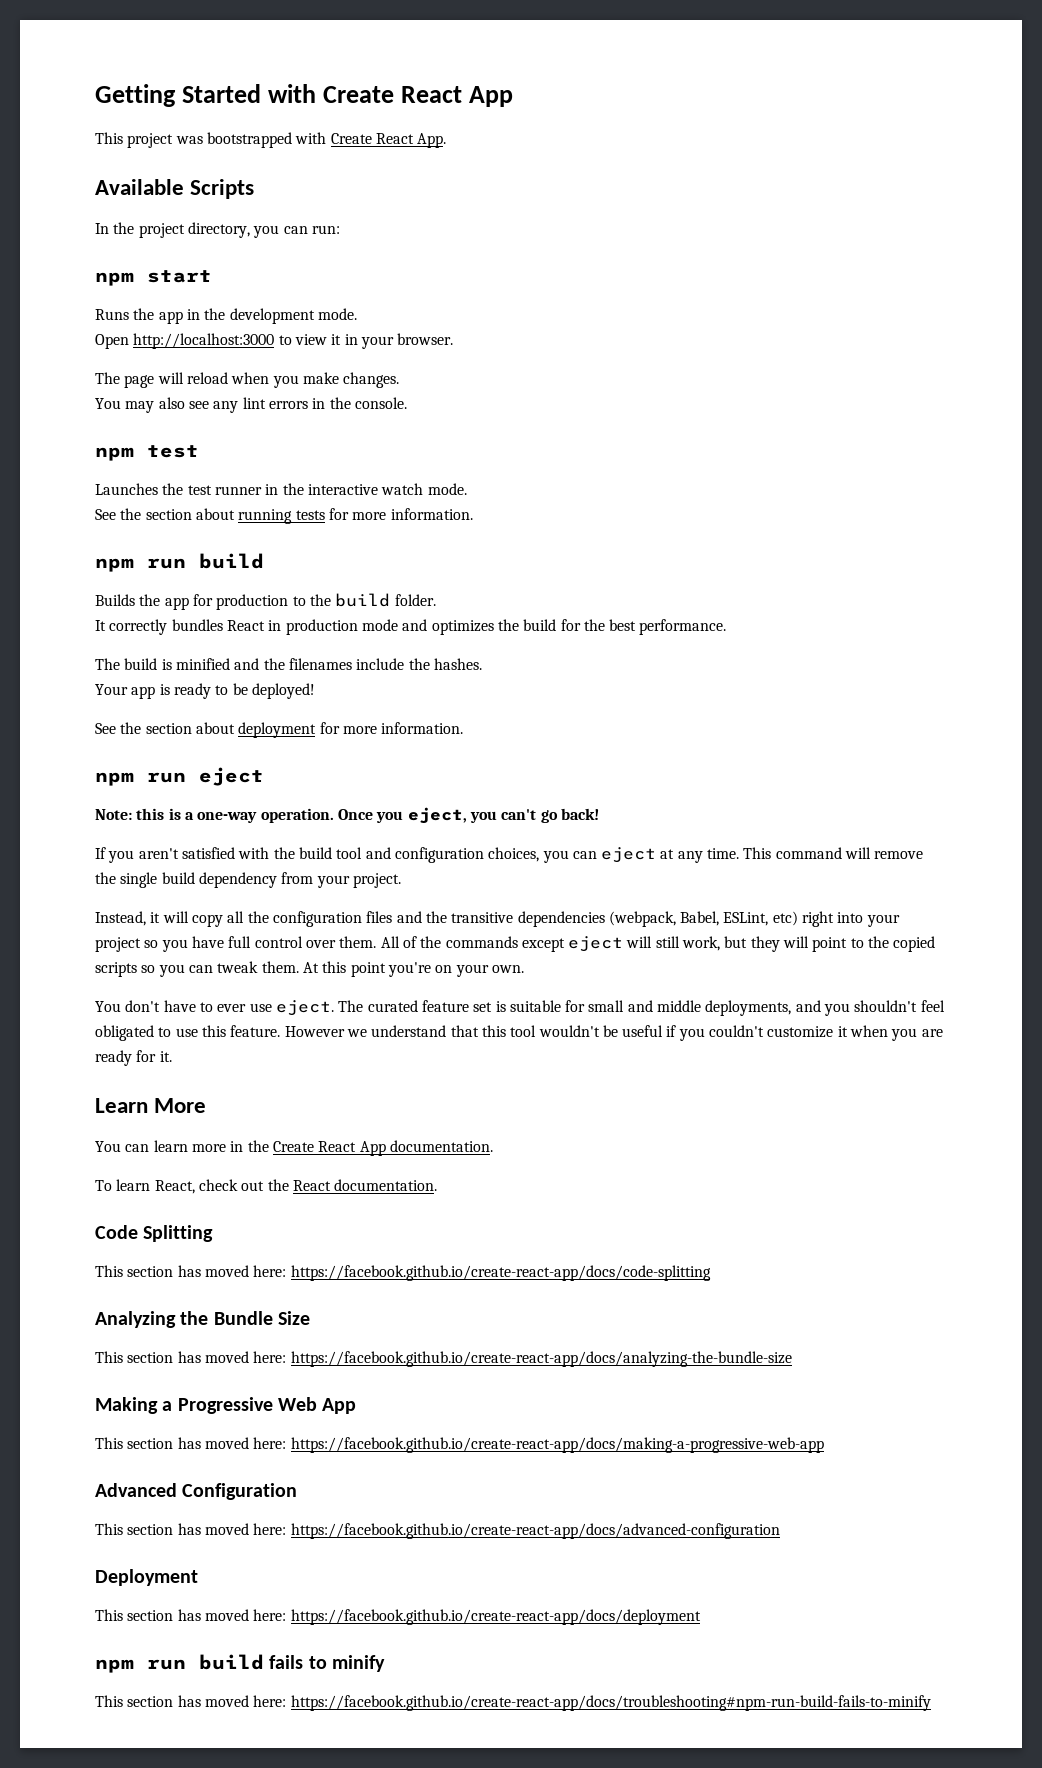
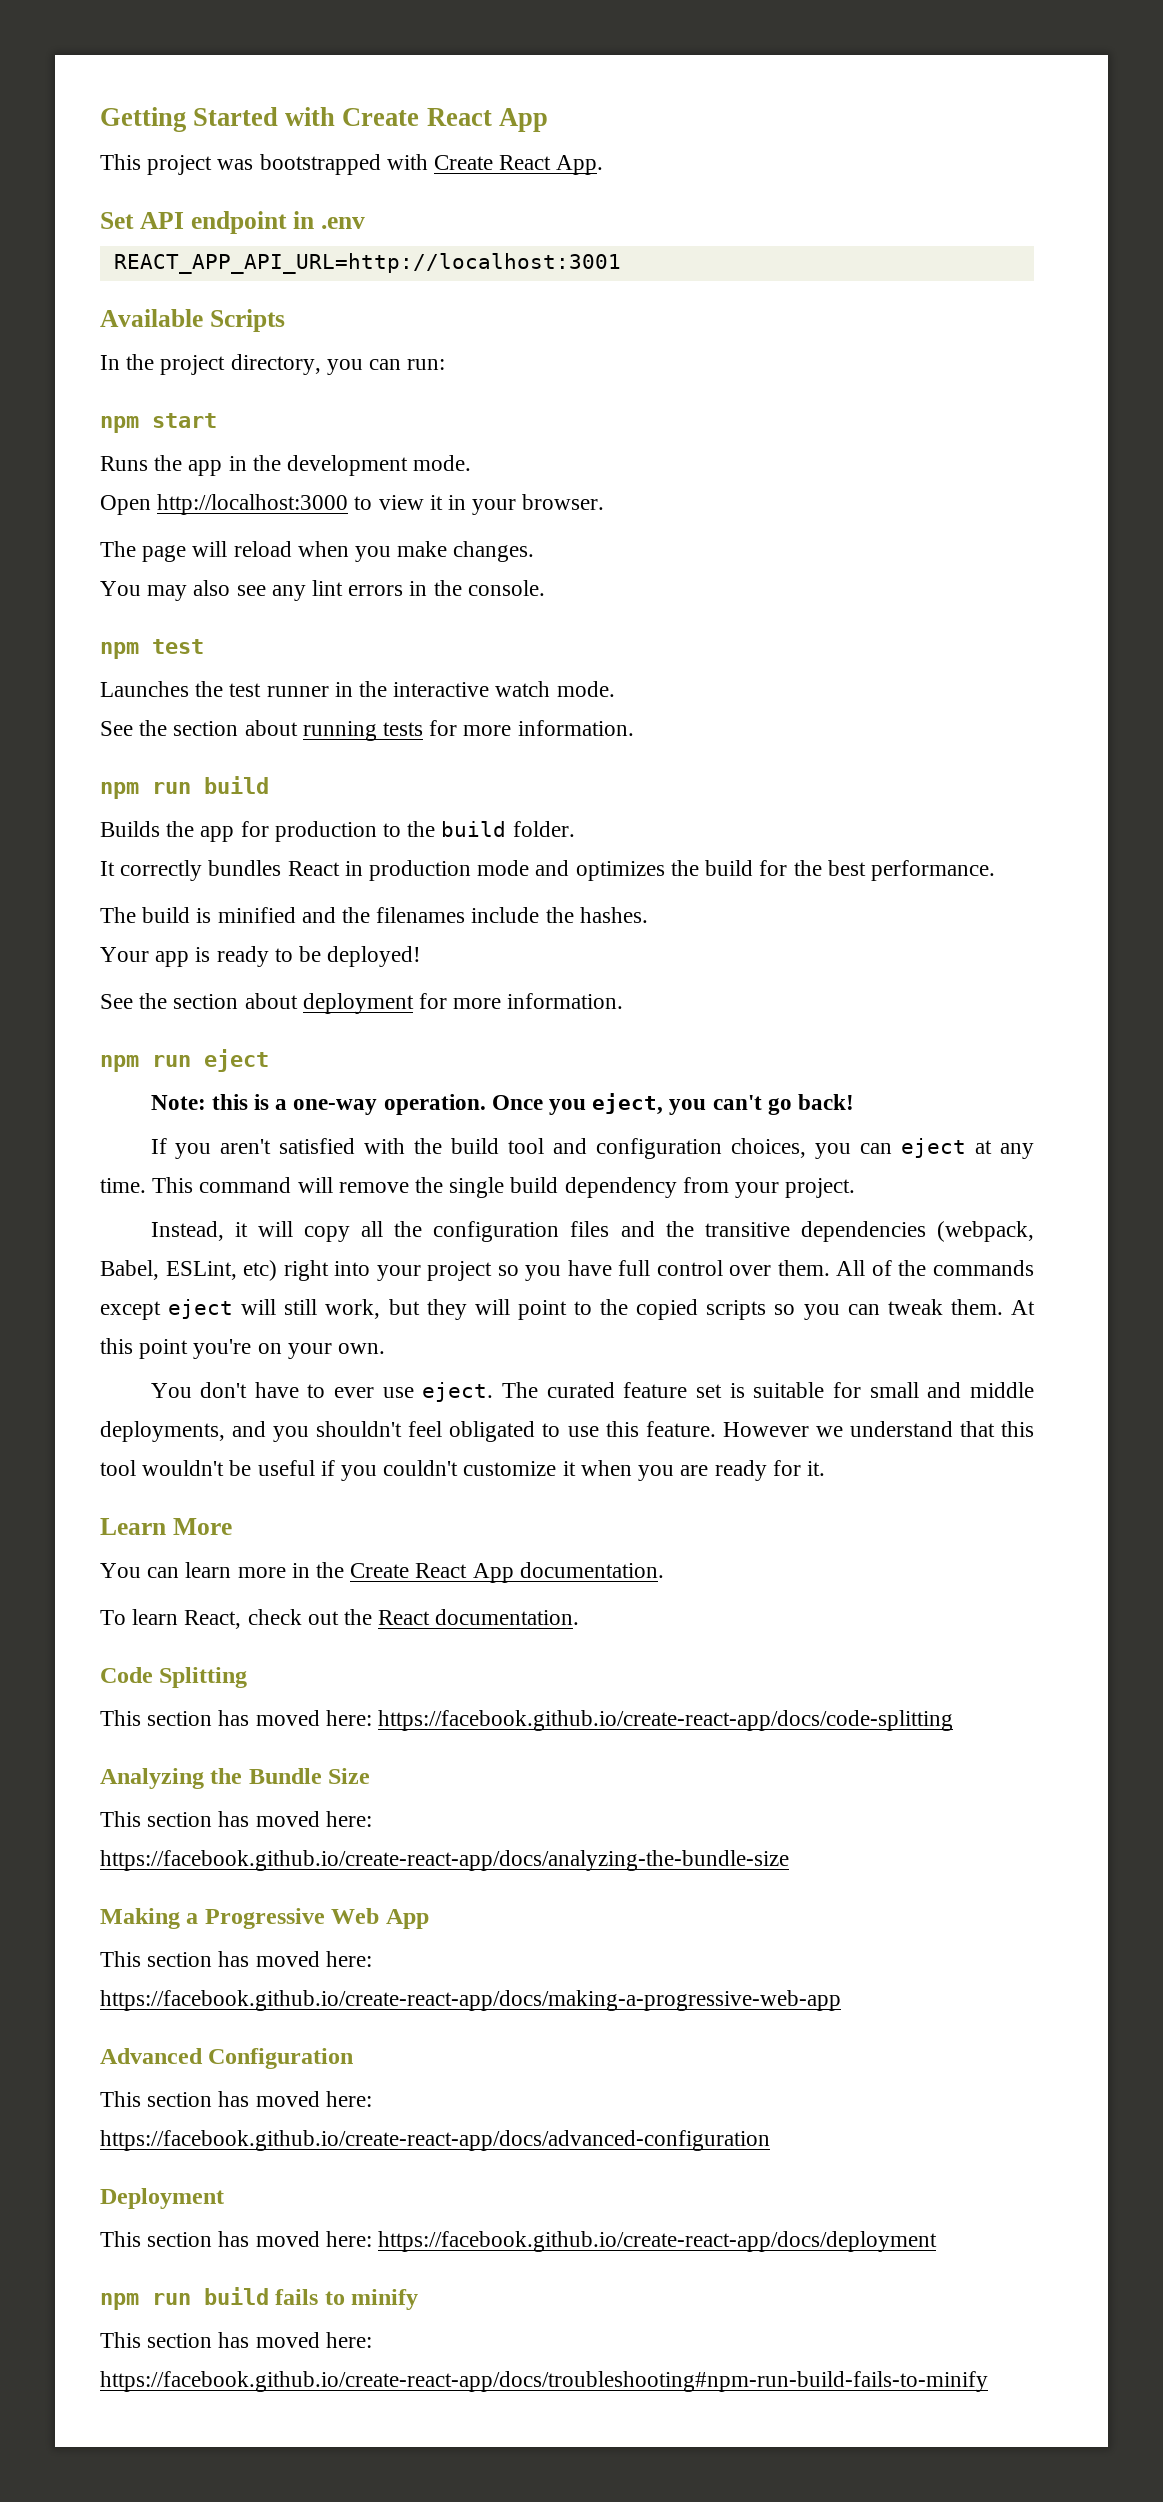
+ Set API endpoint in .env
+ REACT_APP_API_URL=http://localhost:3001

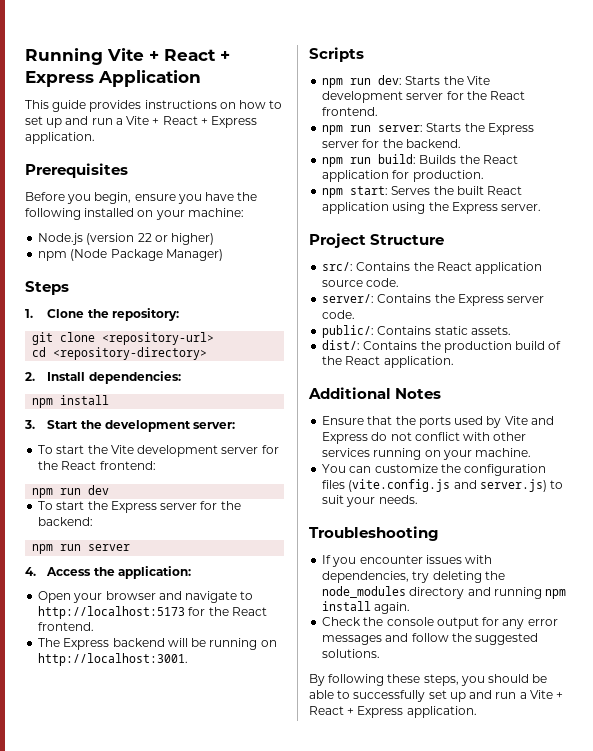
- Getting Started with Create React App
- This project was bootstrapped with Create React App.
- Set API endpoint in .env
- REACT_APP_API_URL=http://localhost:3001
- Available Scripts
- In the project directory, you can run:
- npm start
- Runs the app in the development mode.
- Open http://localhost:3000 to view it in your browser.
- The page will reload when you make changes.
- You may also see any lint errors in the console.
- npm test
- Launches the test runner in the interactive watch mode.
- See the section about running tests for more information.
- npm run build
- Builds the app for production to the build folder.
- It correctly bundles React in production mode and optimizes the build for the best performance.
- The build is minified and the filenames include the hashes.
- Your app is ready to be deployed!
- See the section about deployment for more information.
- npm run eject
- Note: this is a one-way operation. Once you eject, you can't go back!
- If you aren't satisfied with the build tool and configuration choices, you can eject at any time. This command will remove the single build dependency from your project.
- Instead, it will copy all the configuration files and the transitive dependencies (webpack, Babel, ESLint, etc) right into your project so you have full control over them. All of the commands except eject will still work, but they will point to the copied scripts so you can tweak them. At this point you're on your own.
- You don't have to ever use eject. The curated feature set is suitable for small and middle deployments, and you shouldn't feel obligated to use this feature. However we understand that this tool wouldn't be useful if you couldn't customize it when you are ready for it.
- Learn More
- You can learn more in the Create React App documentation.
- To learn React, check out the React documentation.
- Code Splitting
- This section has moved here: https://facebook.github.io/create-react-app/docs/code-splitting
- Analyzing the Bundle Size
- This section has moved here: https://facebook.github.io/create-react-app/docs/analyzing-the-bundle-size
- Making a Progressive Web App
- This section has moved here: https://facebook.github.io/create-react-app/docs/making-a-progressive-web-app
- Advanced Configuration
- This section has moved here: https://facebook.github.io/create-react-app/docs/advanced-configuration
- Deployment
- This section has moved here: https://facebook.github.io/create-react-app/docs/deployment
- npm run build fails to minify
- This section has moved here: https://facebook.github.io/create-react-app/docs/troubleshooting#npm-run-build-fails-to-minify
+ Running Vite + React + Express Application
+ This guide provides instructions on how to set up and run a Vite + React + Express application.
+ Prerequisites
+ Before you begin, ensure you have the following installed on your machine:
+ Node.js (version 22 or higher)
+ npm (Node Package Manager)
+ Steps
+ 1. Clone the repository:
+ git clone <repository-url>
+ cd <repository-directory>
+ 2. Install dependencies:
+ npm install
+ 3. Start the development server:
+ To start the Vite development server for the React frontend:
+ npm run dev
+ To start the Express server for the backend:
+ npm run server
+ 4. Access the application:
+ Open your browser and navigate to http://localhost:5173 for the React frontend.
+ The Express backend will be running on http://localhost:3001.
+ Scripts
+ npm run dev: Starts the Vite development server for the React frontend.
+ npm run server: Starts the Express server for the backend.
+ npm run build: Builds the React application for production.
+ npm start: Serves the built React application using the Express server.
+ Project Structure
+ src/: Contains the React application source code.
+ server/: Contains the Express server code.
+ public/: Contains static assets.
+ dist/: Contains the production build of the React application.
+ Additional Notes
+ Ensure that the ports used by Vite and Express do not conflict with other services running on your machine.
+ You can customize the configuration files (vite.config.js and server.js) to suit your needs.
+ Troubleshooting
+ If you encounter issues with dependencies, try deleting the node_modules directory and running npm install again.
+ Check the console output for any error messages and follow the suggested solutions.
+ By following these steps, you should be able to successfully set up and run a Vite + React + Express application.

